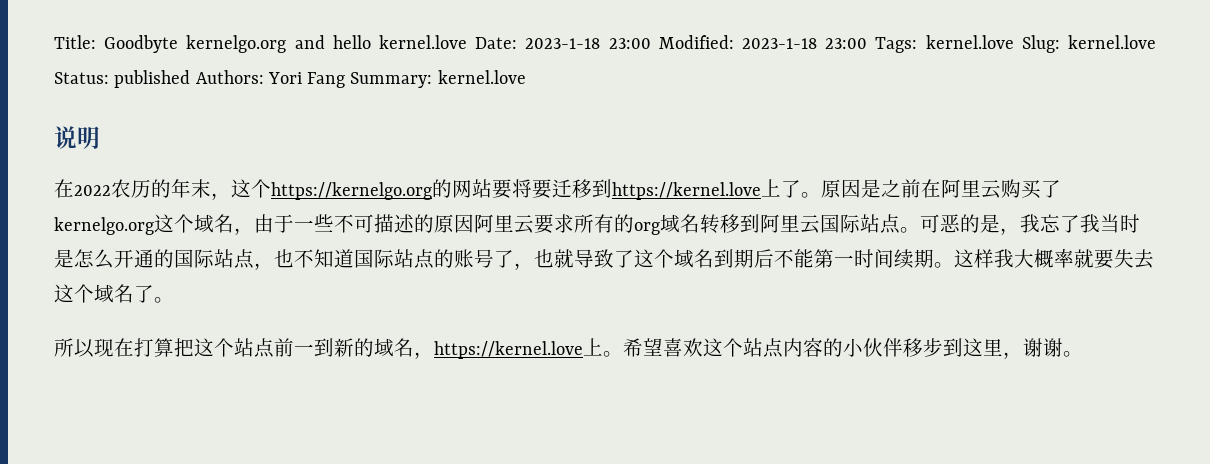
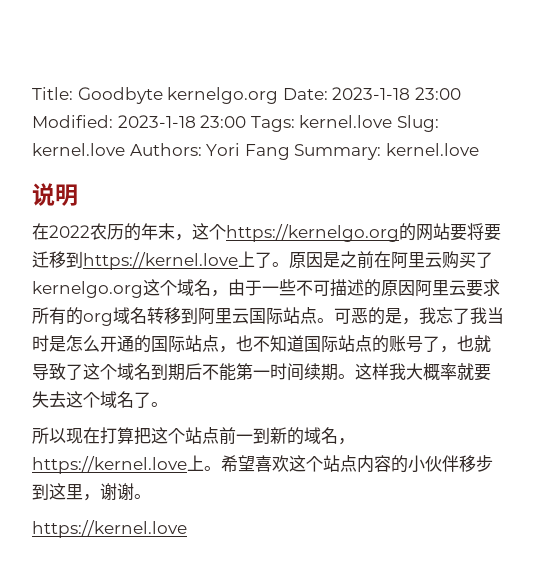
- Title: Goodbyte kernelgo.org and hello kernel.love Date: 2023-1-18 23:00 Modified: 2023-1-18 23:00 Tags: kernel.love Slug: kernel.love Status: published Authors: Yori Fang Summary: kernel.love
+ Title: Goodbyte kernelgo.org Date: 2023-1-18 23:00 Modified: 2023-1-18 23:00 Tags: kernel.love Slug: kernel.love Authors: Yori Fang Summary: kernel.love
  希望喜欢这个站点内容的小伙伴移步到这里，谢谢。
+ https://kernel.love

